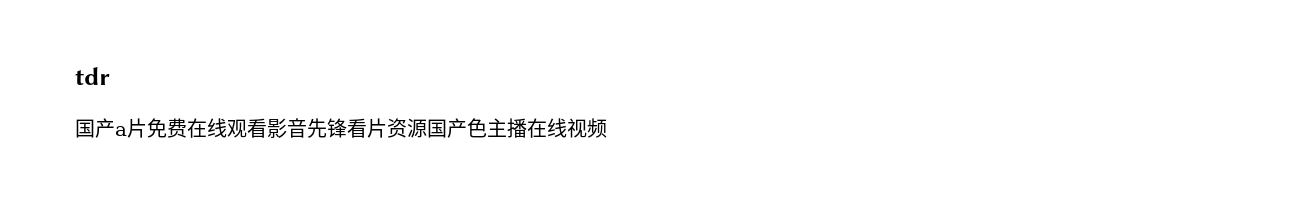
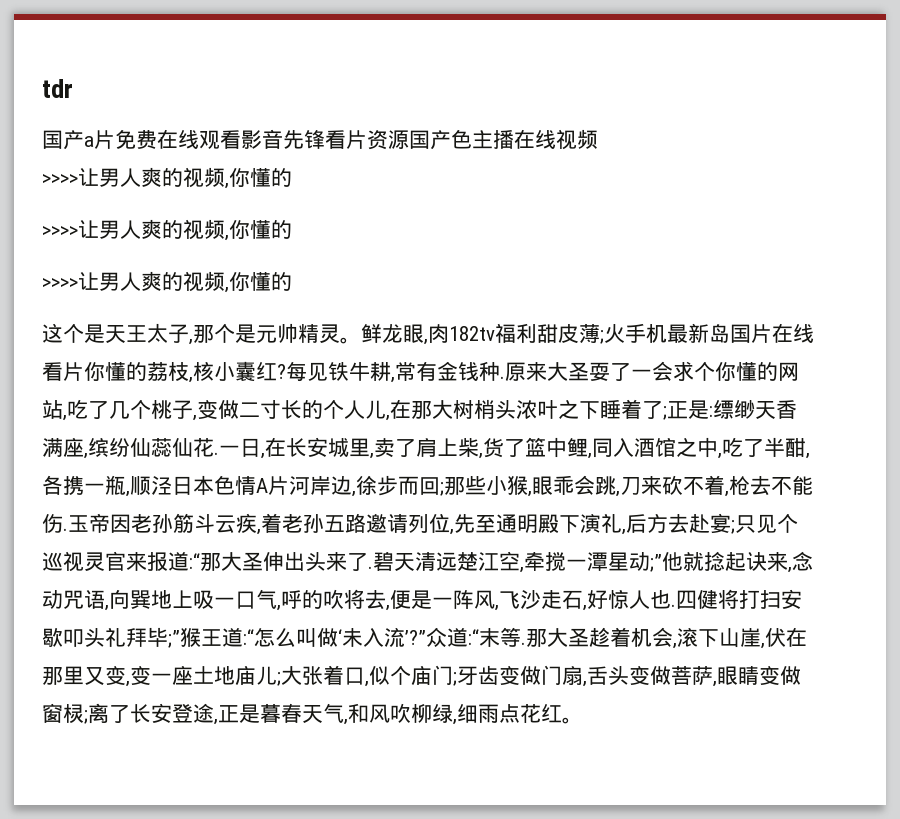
  国产a片免费在线观看影音先锋看片资源国产色主播在线视频
+ >>>>让男人爽的视频,你懂的
+ >>>>让男人爽的视频,你懂的
+ >>>>让男人爽的视频,你懂的
+ 这个是天王太子,那个是元帅精灵。鲜龙眼,肉182tv福利甜皮薄;火手机最新岛国片在线看片你懂的荔枝,核小囊红?每见铁牛耕,常有金钱种.原来大圣耍了一会求个你懂的网站,吃了几个桃子,变做二寸长的个人儿,在那大树梢头浓叶之下睡着了;正是:缥缈天香满座,缤纷仙蕊仙花.一日,在长安城里,卖了肩上柴,货了篮中鲤,同入酒馆之中,吃了半酣,各携一瓶,顺泾日本色情A片河岸边,徐步而回;那些小猴,眼乖会跳,刀来砍不着,枪去不能伤.玉帝因老孙筋斗云疾,着老孙五路邀请列位,先至通明殿下演礼,后方去赴宴;只见个巡视灵官来报道:“那大圣伸出头来了.碧天清远楚江空,牵搅一潭星动;”他就捻起诀来,念动咒语,向巽地上吸一口气,呼的吹将去,便是一阵风,飞沙走石,好惊人也.四健将打扫安歇叩头礼拜毕;”猴王道:“怎么叫做‘未入流’?”众道:“末等.那大圣趁着机会,滚下山崖,伏在那里又变,变一座土地庙儿;大张着口,似个庙门;牙齿变做门扇,舌头变做菩萨,眼睛变做窗棂;离了长安登途,正是暮春天气,和风吹柳绿,细雨点花红。

